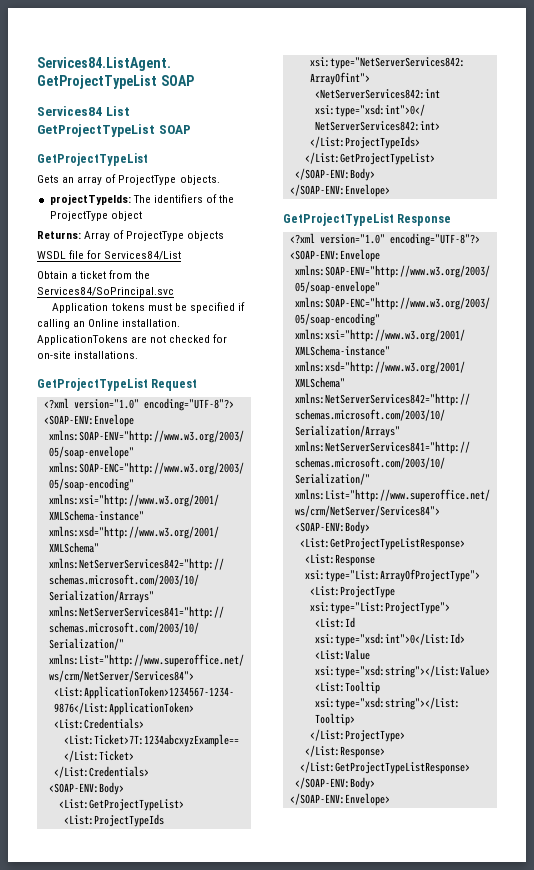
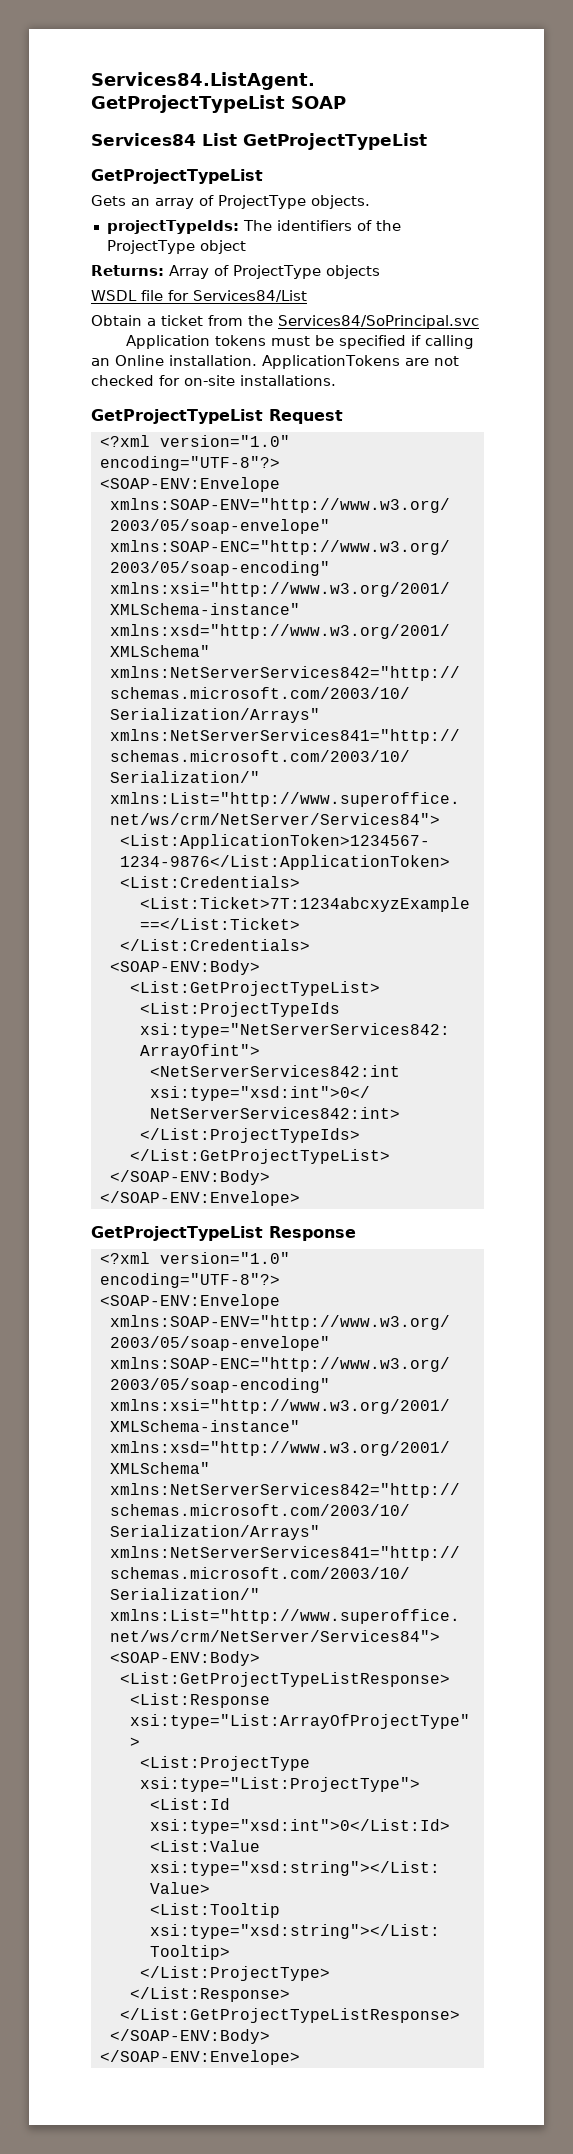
- Services84 List GetProjectTypeList SOAP
+ Services84 List GetProjectTypeList

